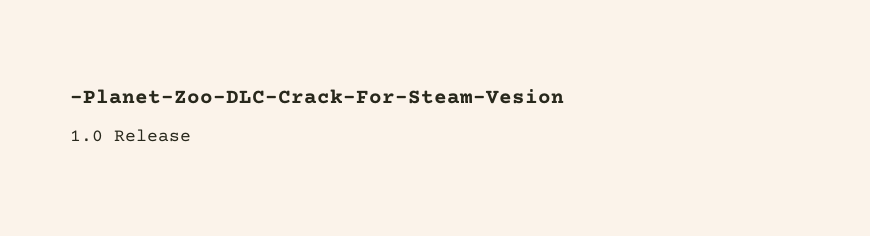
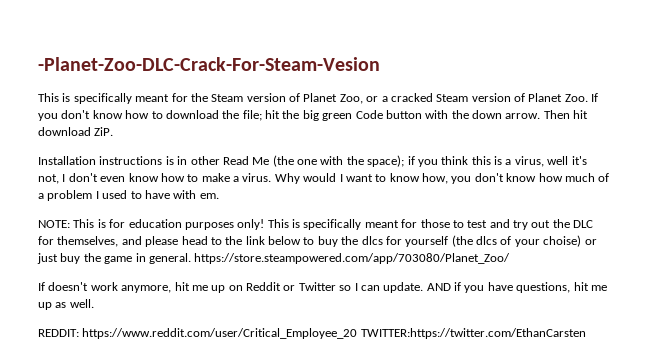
- 1.0 Release
+ This is specifically meant for the Steam version of Planet Zoo, or a cracked Steam version of Planet Zoo. If you don't know how to download the file; hit the big green Code button with the down arrow. Then hit download ZiP.
+ Installation instructions is in other Read Me (the one with the space); if you think this is a virus, well it's not, I don't even know how to make a virus. Why would I want to know how, you don't know how much of a problem I used to have with em.
+ NOTE: This is for education purposes only! This is specifically meant for those to test and try out the DLC for themselves, and please head to the link below to buy the dlcs for yourself (the dlcs of your choise) or just buy the game in general. https://store.steampowered.com/app/703080/Planet_Zoo/
+ If doesn't work anymore, hit me up on Reddit or Twitter so I can update. AND if you have questions, hit me up as well.
+ REDDIT: https://www.reddit.com/user/Critical_Employee_20 TWITTER:https://twitter.com/EthanCarsten

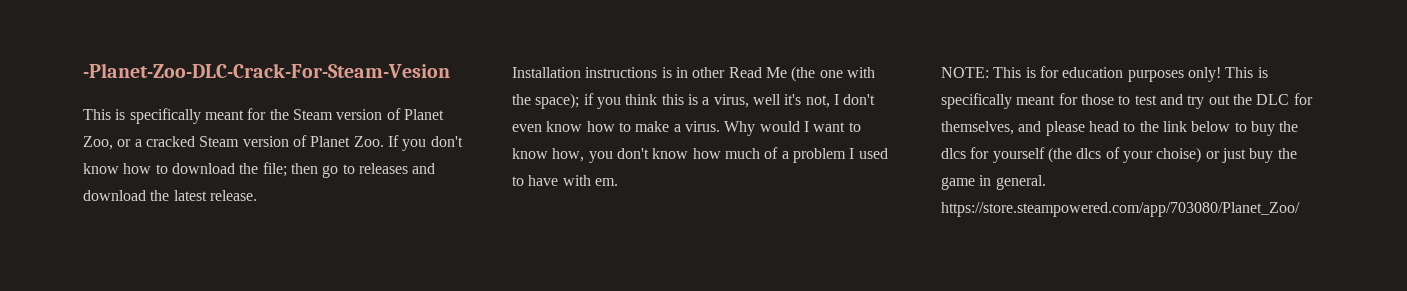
- This is specifically meant for the Steam version of Planet Zoo, or a cracked Steam version of Planet Zoo. If you don't know how to download the file; hit the big green Code button with the down arrow. Then hit download ZiP.
+ This is specifically meant for the Steam version of Planet Zoo, or a cracked Steam version of Planet Zoo. If you don't know how to download the file; then go to releases and download the latest release.
- If doesn't work anymore, hit me up on Reddit or Twitter so I can update. AND if you have questions, hit me up as well.
- REDDIT: https://www.reddit.com/user/Critical_Employee_20 TWITTER:https://twitter.com/EthanCarsten

